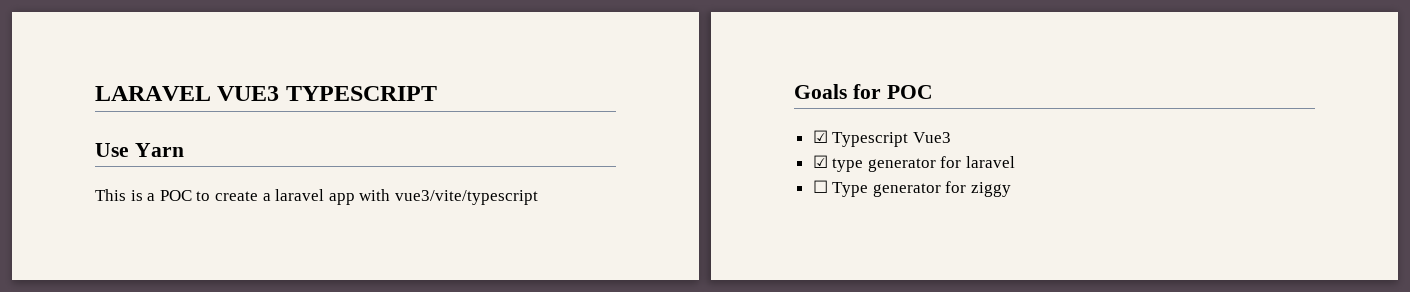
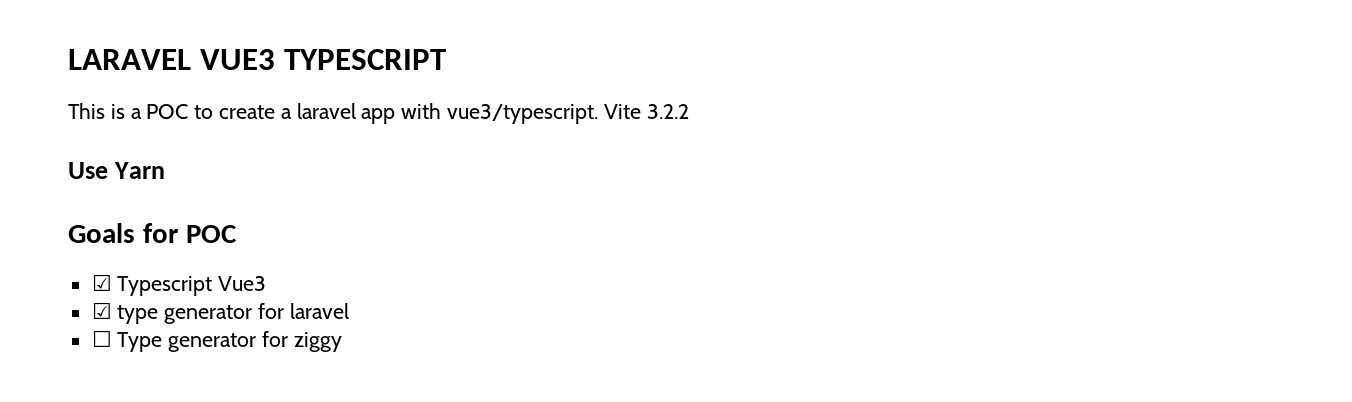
- Use Yarn
- This is a POC to create a laravel app with vue3/vite/typescript
+ This is a POC to create a laravel app with vue3/typescript. Vite 3.2.2
+ Use Yarn

